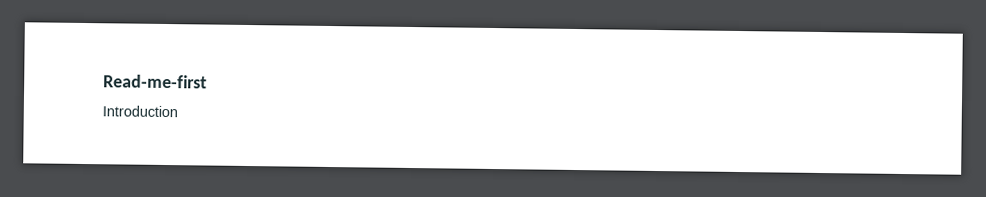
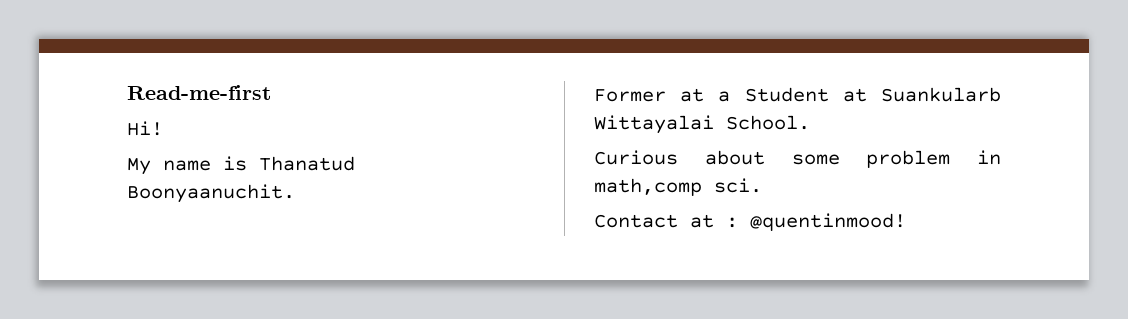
- Introduction
+ Hi!
+ My name is Thanatud Boonyaanuchit.
+ Former at a Student at Suankularb Wittayalai School.
+ Curious about some problem in math,comp sci.
+ Contact at : @quentinmood!

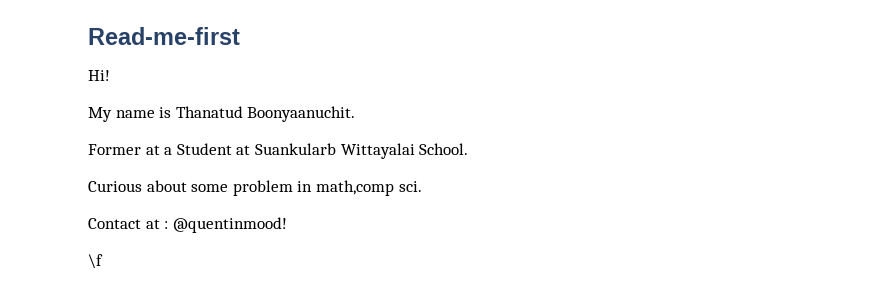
+ \f

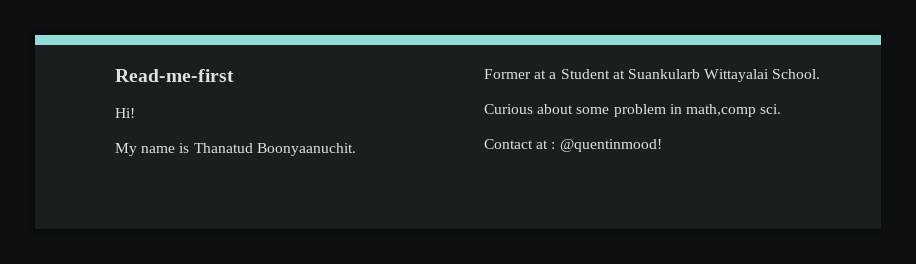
- \f

